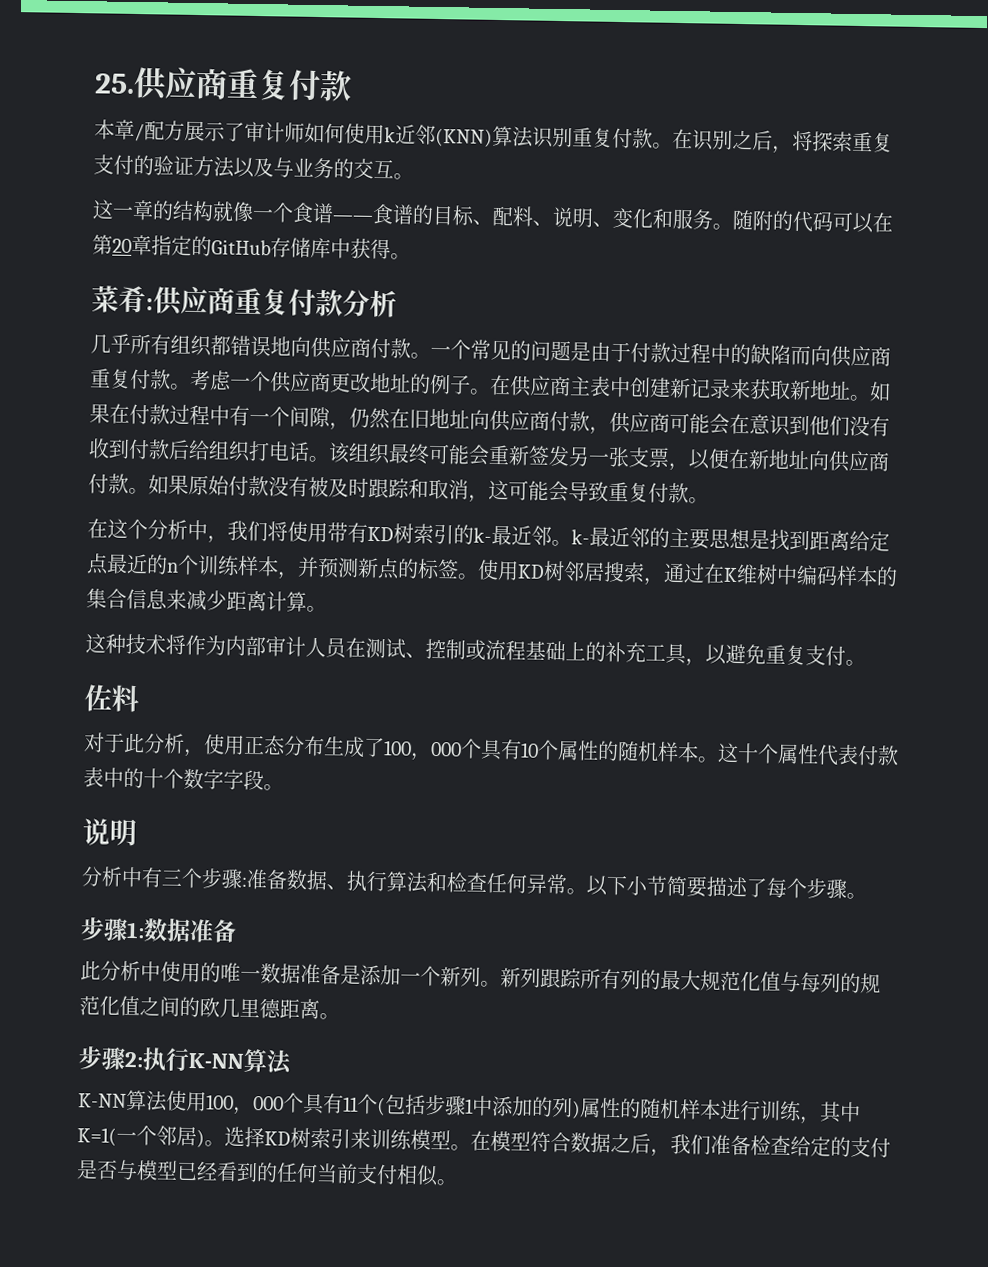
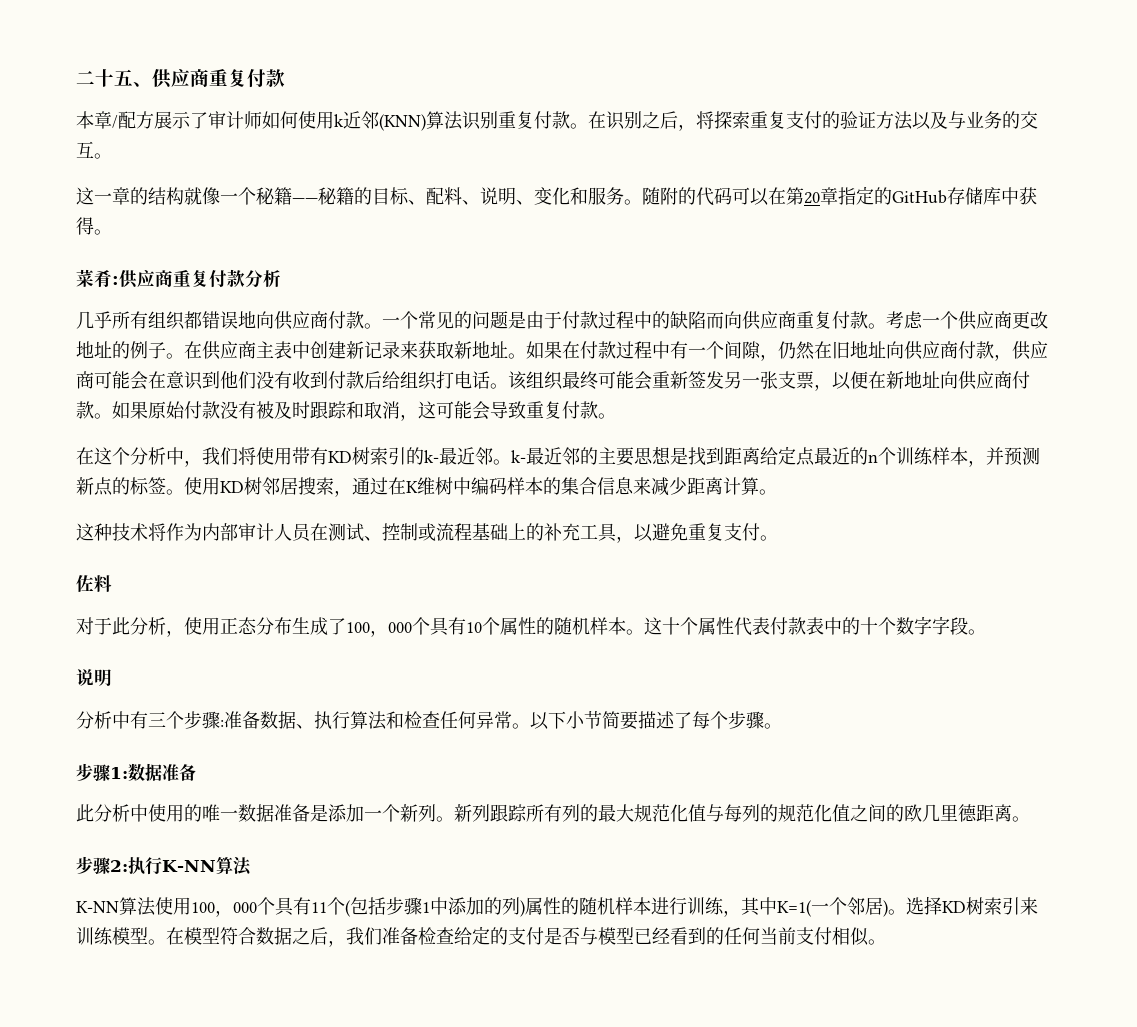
- 25.供应商重复付款
+ 二十五、供应商重复付款
- 这一章的结构就像一个食谱——食谱的目标、配料、说明、变化和服务。
+ 这一章的结构就像一个秘籍——秘籍的目标、配料、说明、变化和服务。

